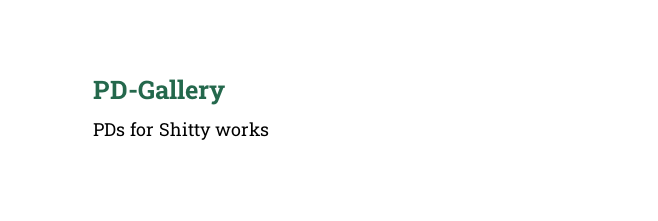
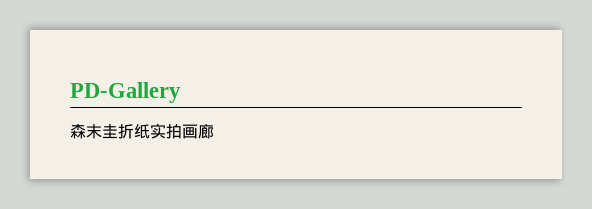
- PDs for Shitty works
+ 森末圭折纸实拍画廊

